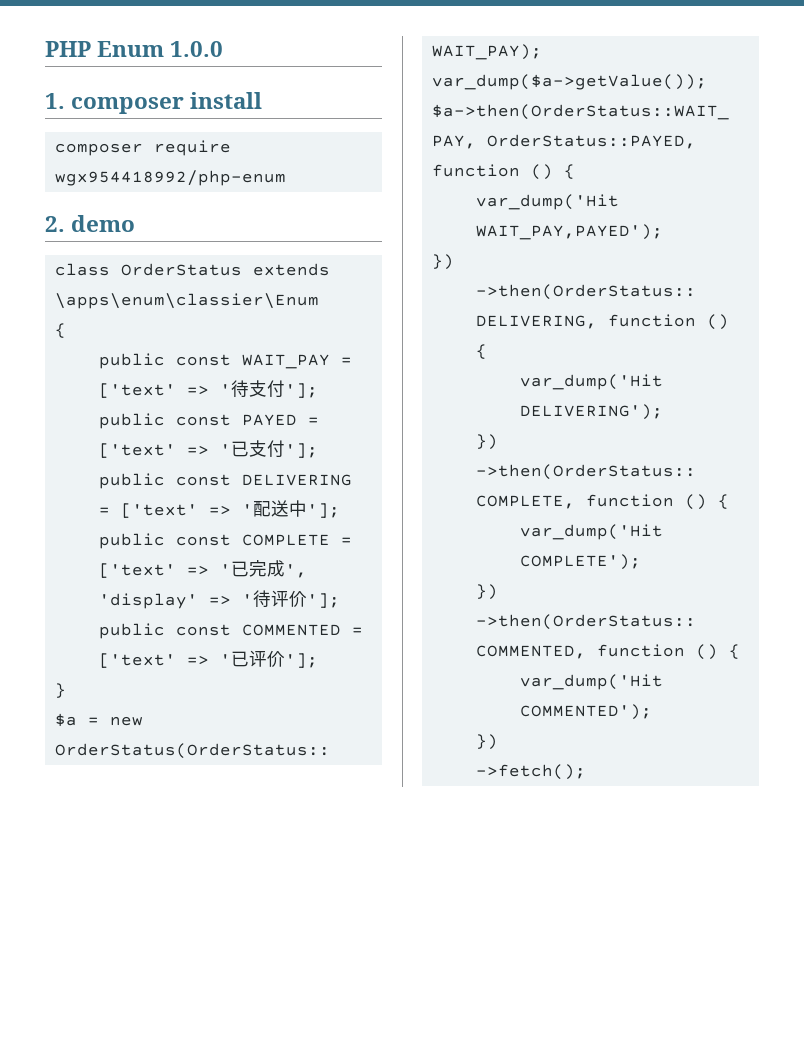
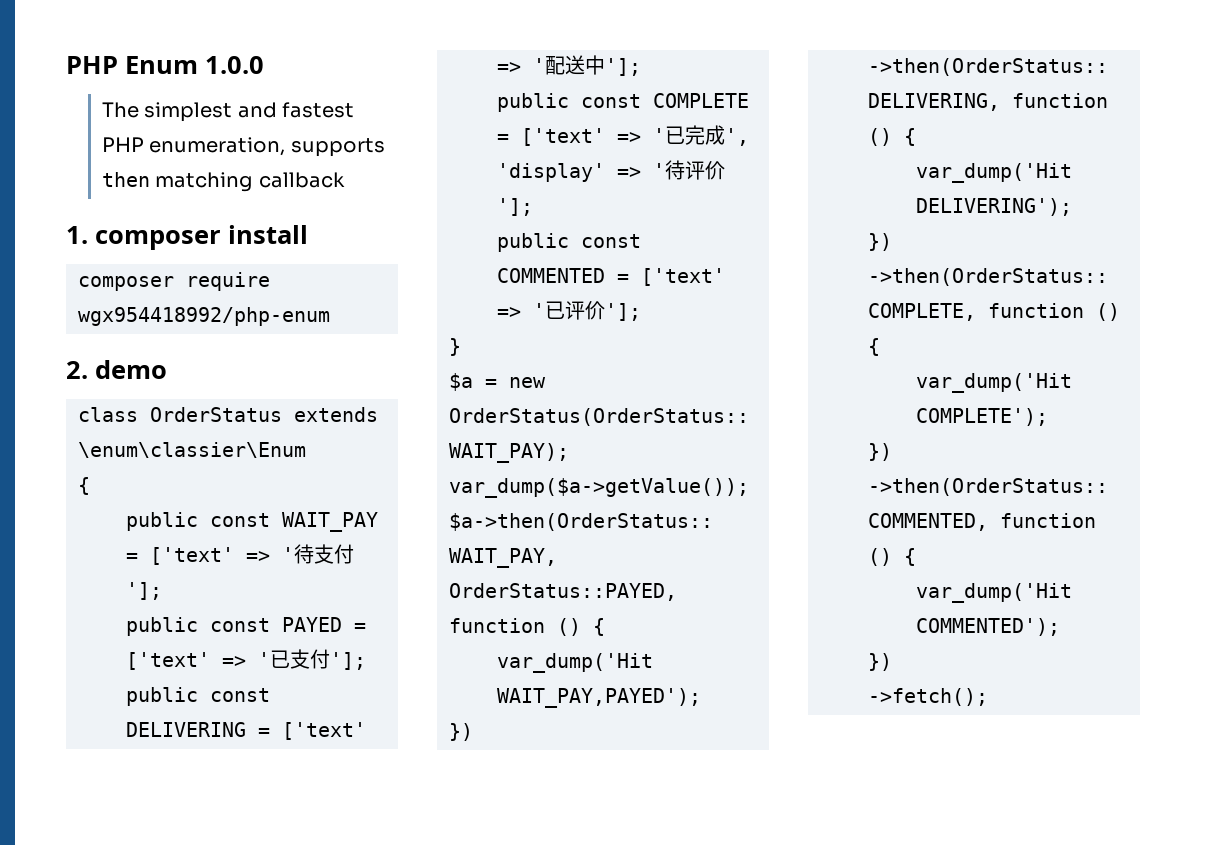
+ The simplest and fastest PHP enumeration, supports then matching callback
- class OrderStatus extends \apps\enum\classier\Enum
+ class OrderStatus extends \enum\classier\Enum

